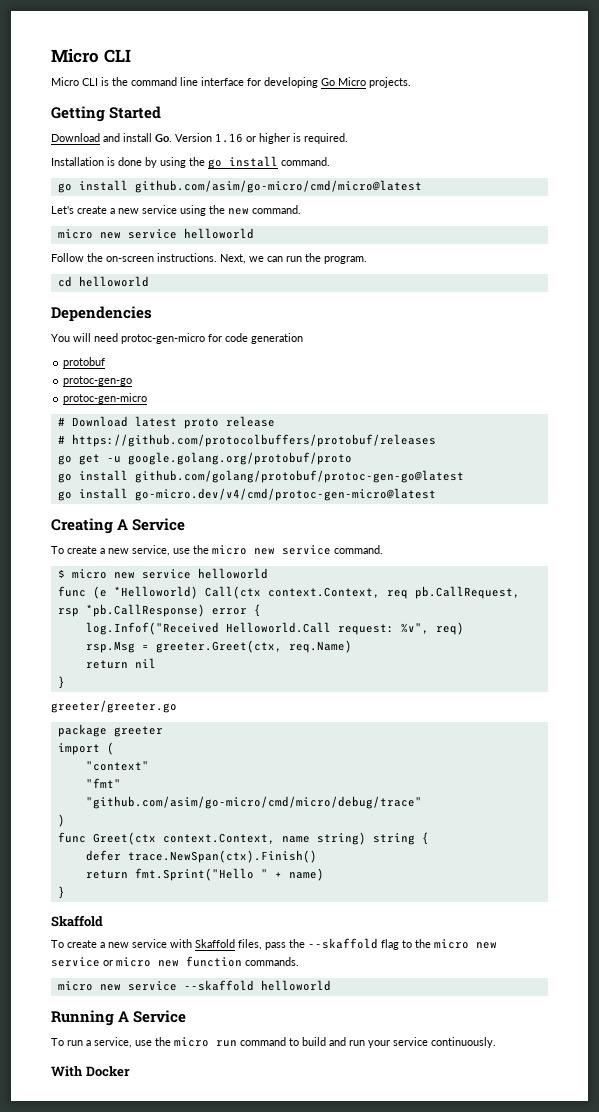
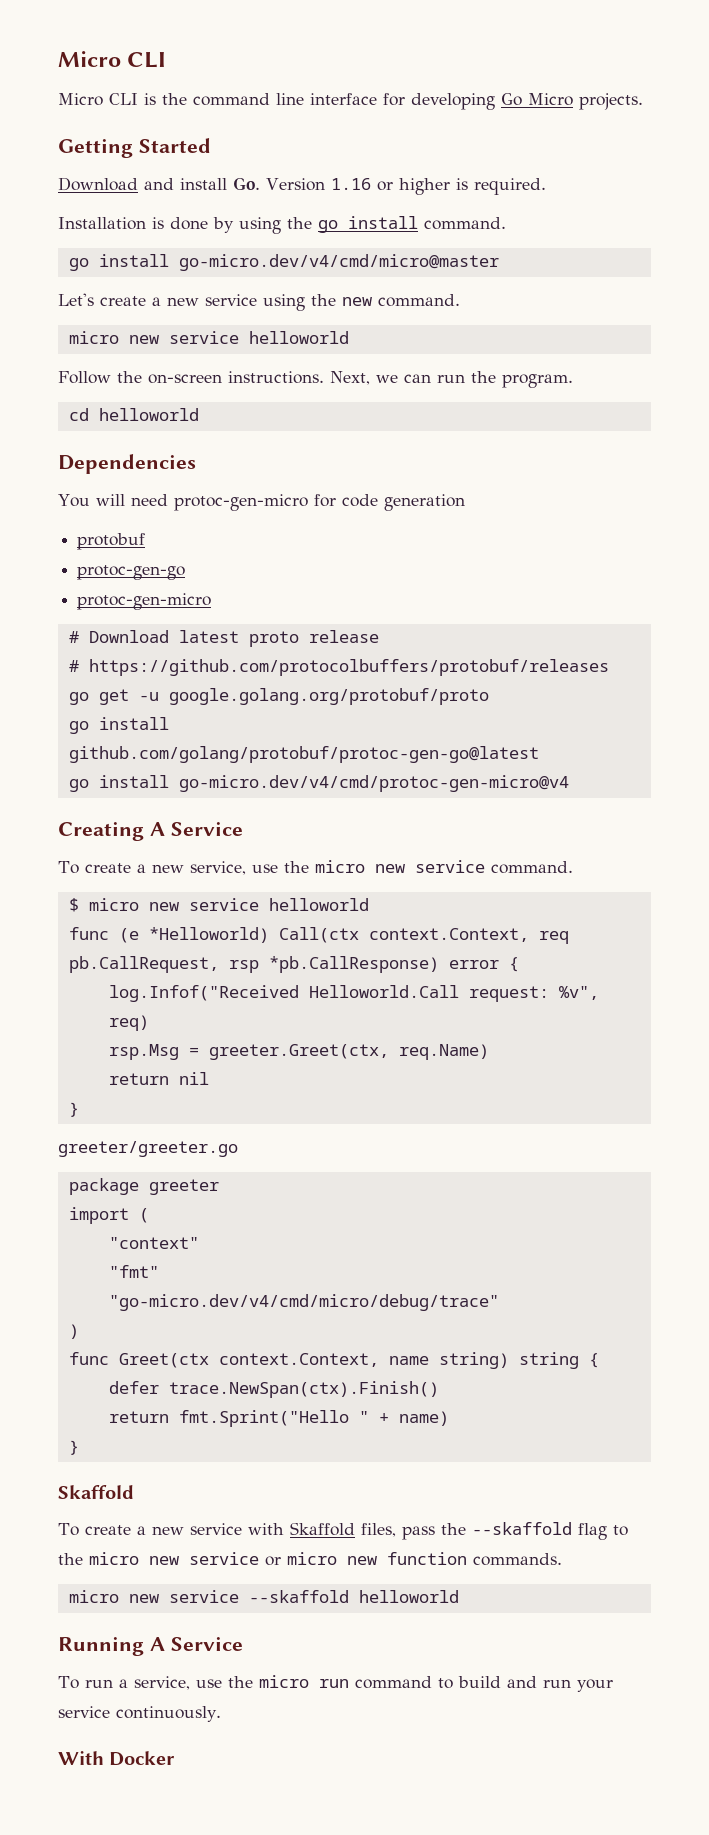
- go install github.com/asim/go-micro/cmd/micro@latest
+ go install go-micro.dev/v4/cmd/micro@master
- go install go-micro.dev/v4/cmd/protoc-gen-micro@latest
+ go install go-micro.dev/v4/cmd/protoc-gen-micro@v4
- "github.com/asim/go-micro/cmd/micro/debug/trace"
+ "go-micro.dev/v4/cmd/micro/debug/trace"

